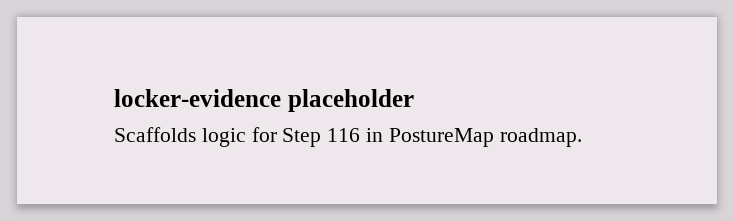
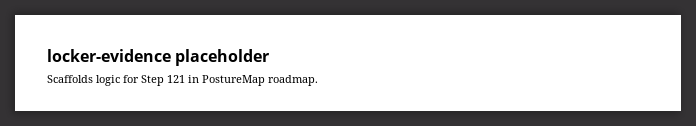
- Scaffolds logic for Step 116 in PostureMap roadmap.
+ Scaffolds logic for Step 121 in PostureMap roadmap.

